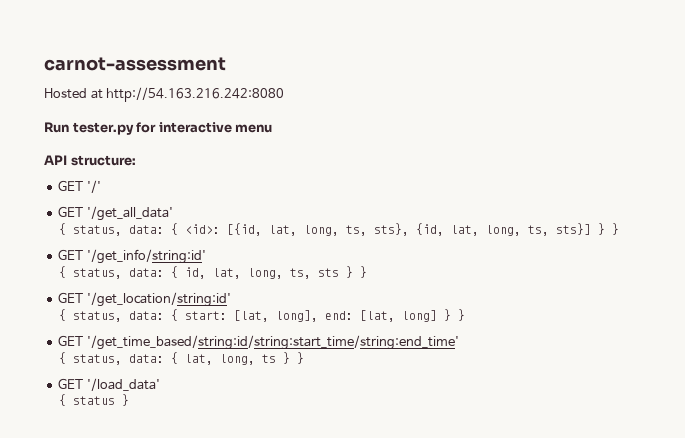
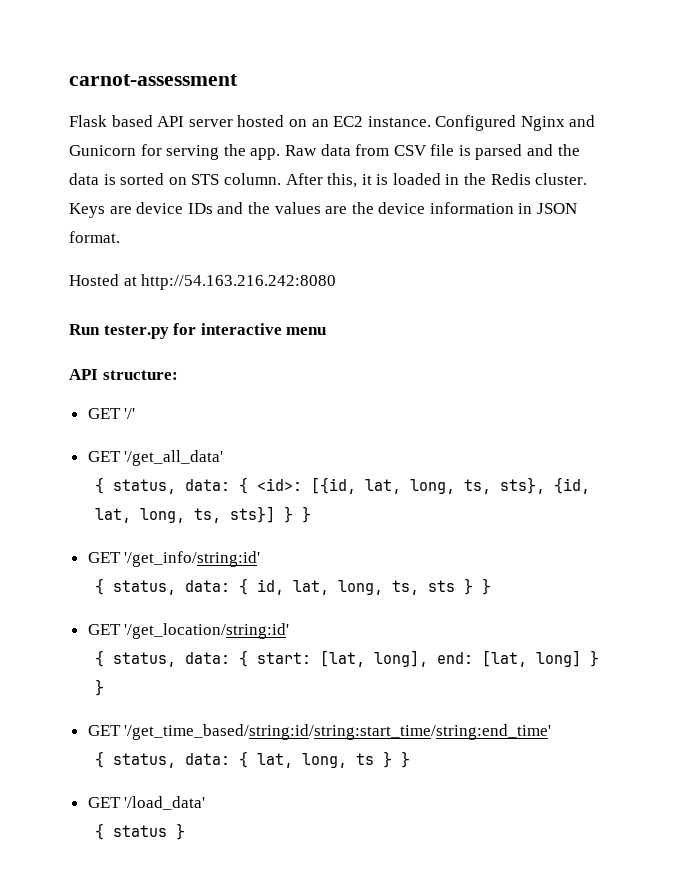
+ Flask based API server hosted on an EC2 instance. Configured Nginx and Gunicorn for serving the app. Raw data from CSV file is parsed and the data is sorted on STS column. After this, it is loaded in the Redis cluster. Keys are device IDs and the values are the device information in JSON format.

